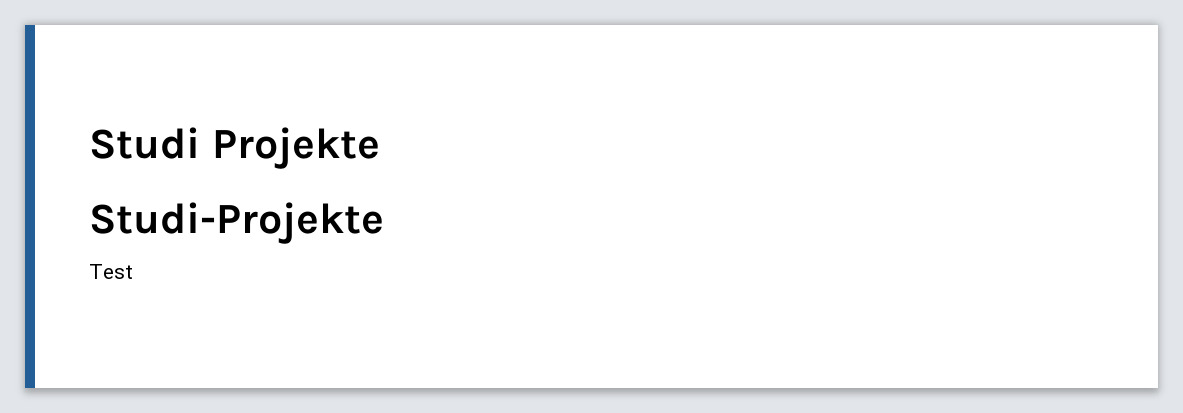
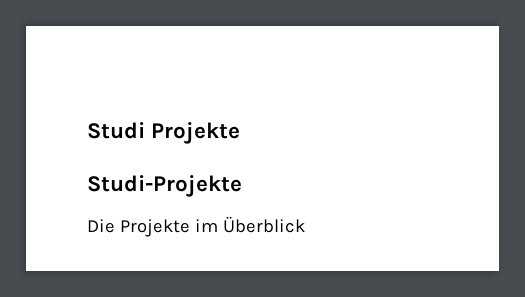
- Test
+ Die Projekte im Überblick

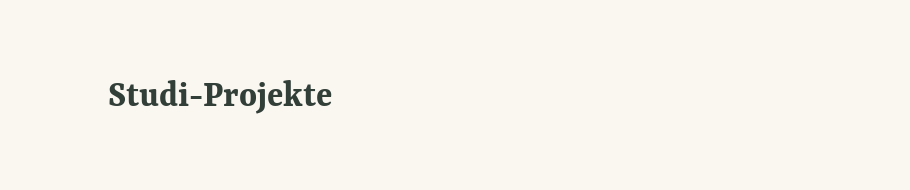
- Studi Projekte
- Die Projekte im Überblick

